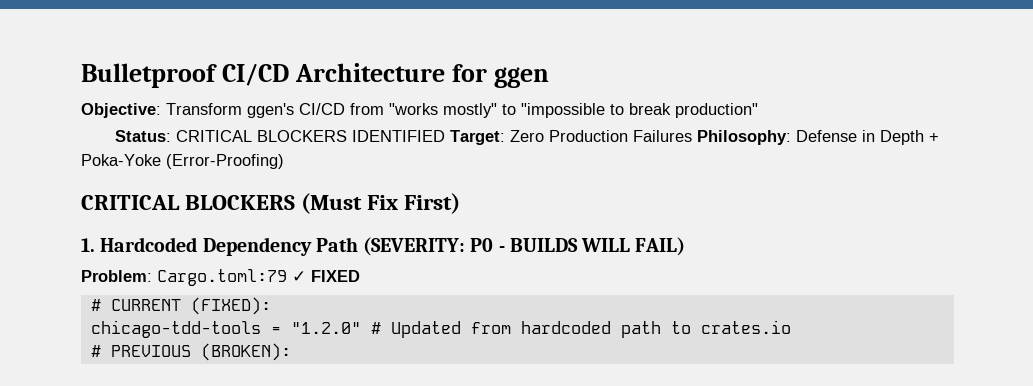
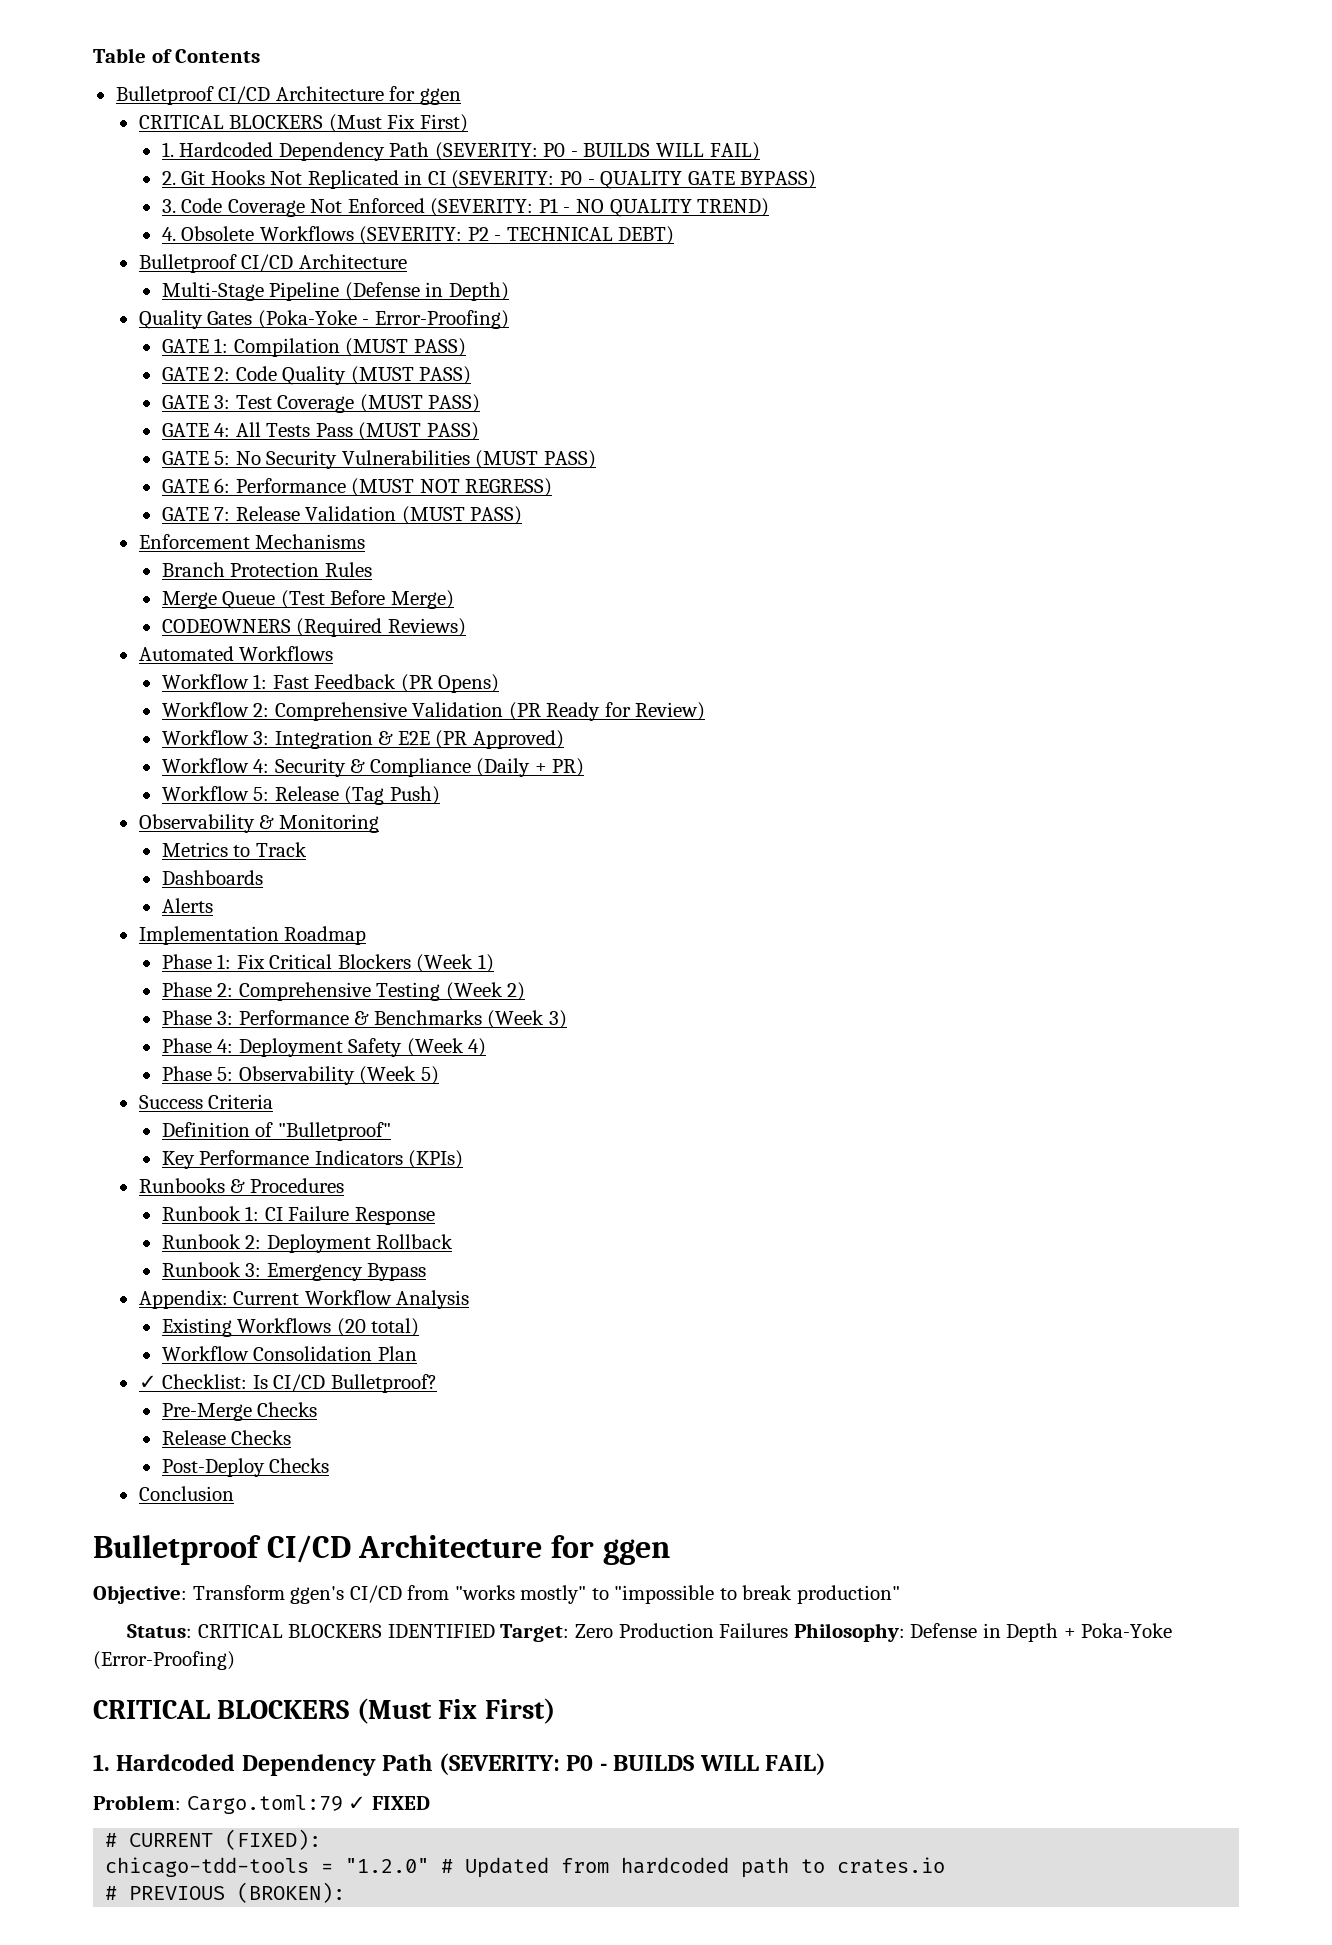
+ Table of Contents
+ Bulletproof CI/CD Architecture for ggen
+ CRITICAL BLOCKERS (Must Fix First)
+ 1. Hardcoded Dependency Path (SEVERITY: P0 - BUILDS WILL FAIL)
+ 2. Git Hooks Not Replicated in CI (SEVERITY: P0 - QUALITY GATE BYPASS)
+ 3. Code Coverage Not Enforced (SEVERITY: P1 - NO QUALITY TREND)
+ 4. Obsolete Workflows (SEVERITY: P2 - TECHNICAL DEBT)
+ Bulletproof CI/CD Architecture
+ Multi-Stage Pipeline (Defense in Depth)
+ Quality Gates (Poka-Yoke - Error-Proofing)
+ GATE 1: Compilation (MUST PASS)
+ GATE 2: Code Quality (MUST PASS)
+ GATE 3: Test Coverage (MUST PASS)
+ GATE 4: All Tests Pass (MUST PASS)
+ GATE 5: No Security Vulnerabilities (MUST PASS)
+ GATE 6: Performance (MUST NOT REGRESS)
+ GATE 7: Release Validation (MUST PASS)
+ Enforcement Mechanisms
+ Branch Protection Rules
+ Merge Queue (Test Before Merge)
+ CODEOWNERS (Required Reviews)
+ Automated Workflows
+ Workflow 1: Fast Feedback (PR Opens)
+ Workflow 2: Comprehensive Validation (PR Ready for Review)
+ Workflow 3: Integration & E2E (PR Approved)
+ Workflow 4: Security & Compliance (Daily + PR)
+ Workflow 5: Release (Tag Push)
+ Observability & Monitoring
+ Metrics to Track
+ Dashboards
+ Alerts
+ Implementation Roadmap
+ Phase 1: Fix Critical Blockers (Week 1)
+ Phase 2: Comprehensive Testing (Week 2)
+ Phase 3: Performance & Benchmarks (Week 3)
+ Phase 4: Deployment Safety (Week 4)
+ Phase 5: Observability (Week 5)
+ Success Criteria
+ Definition of "Bulletproof"
+ Key Performance Indicators (KPIs)
+ Runbooks & Procedures
+ Runbook 1: CI Failure Response
+ Runbook 2: Deployment Rollback
+ Runbook 3: Emergency Bypass
+ Appendix: Current Workflow Analysis
+ Existing Workflows (20 total)
+ Workflow Consolidation Plan
+ ✓ Checklist: Is CI/CD Bulletproof?
+ Pre-Merge Checks
+ Release Checks
+ Post-Deploy Checks
+ Conclusion

